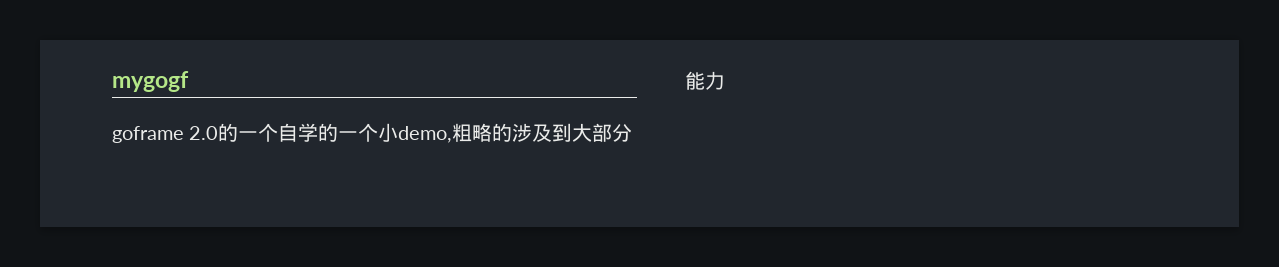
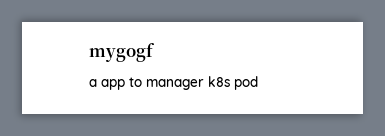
- goframe 2.0的一个自学的一个小demo,粗略的涉及到大部分能力
+ a app to manager k8s pod

